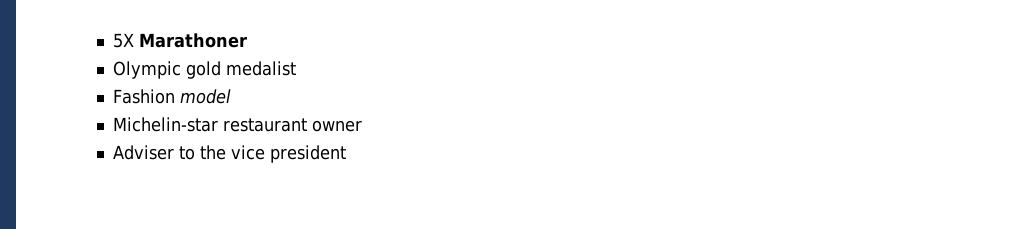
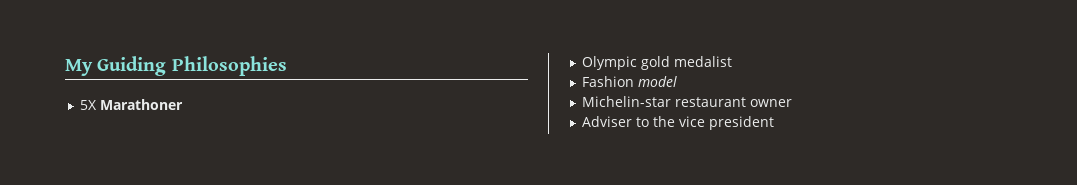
+ My Guiding Philosophies

